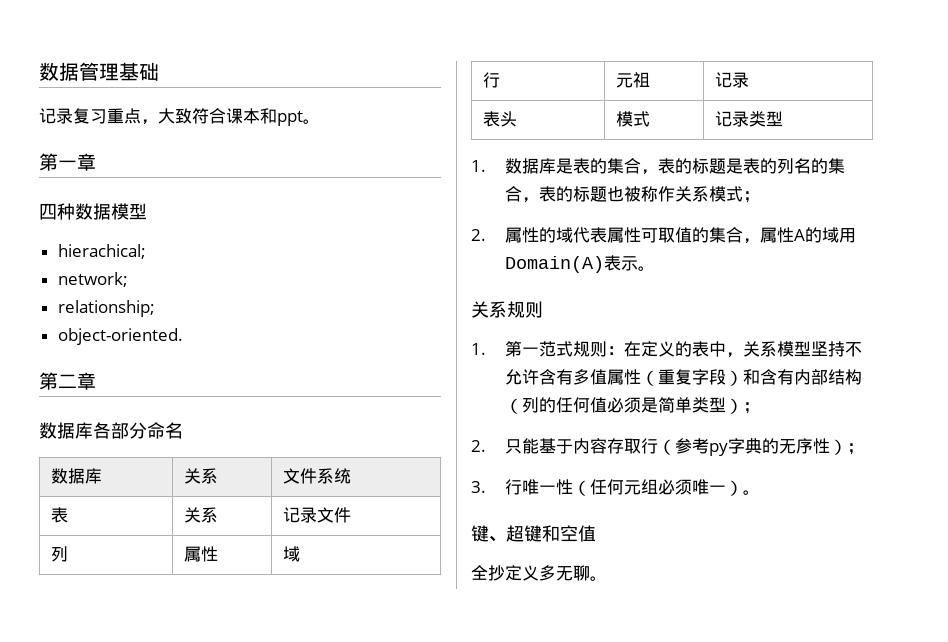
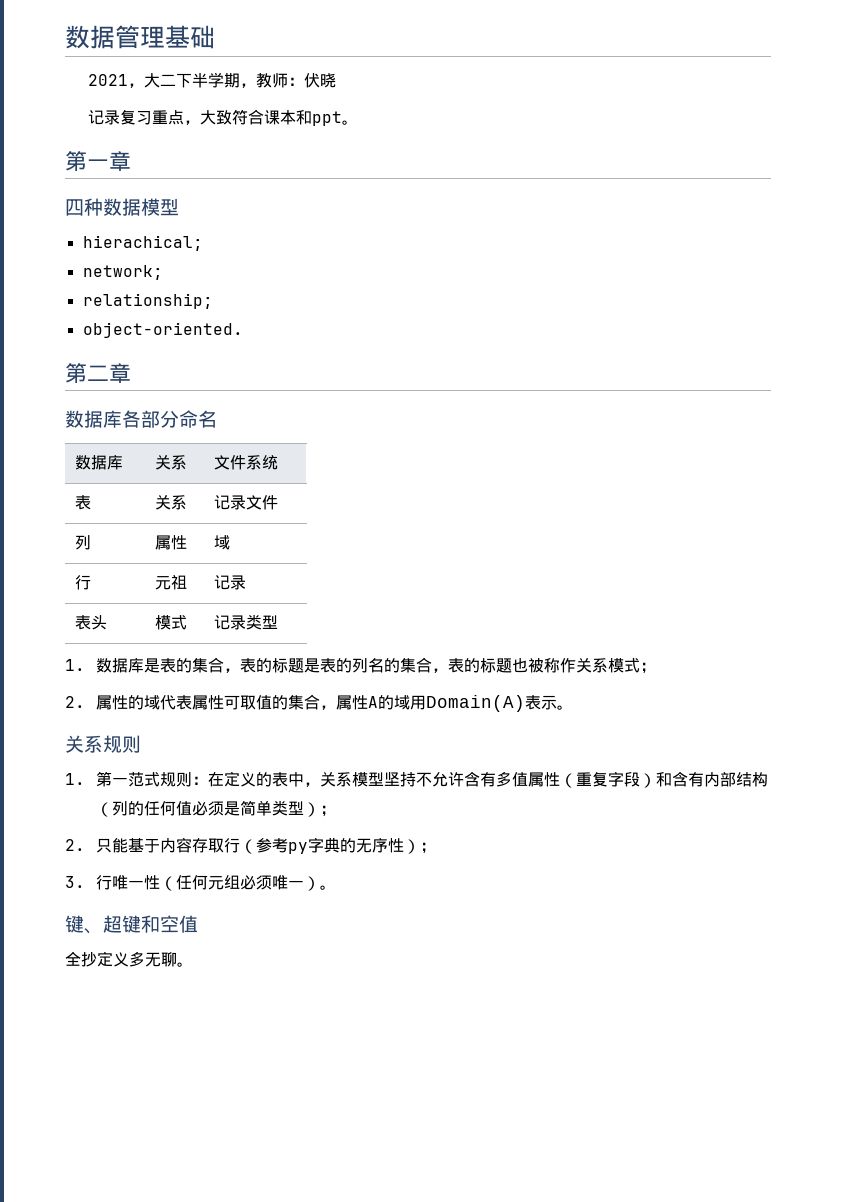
+ 2021，大二下半学期，教师：伏晓

